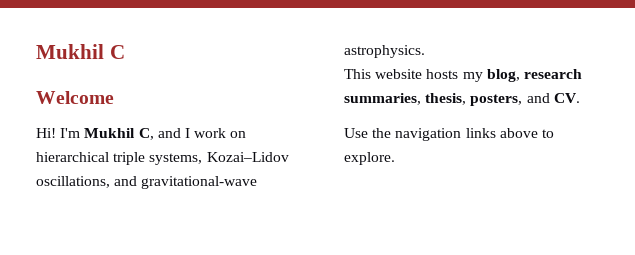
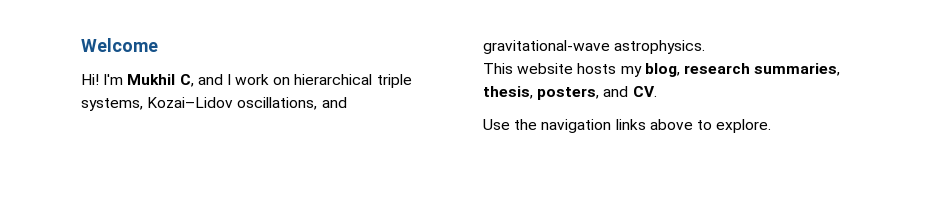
- Mukhil C

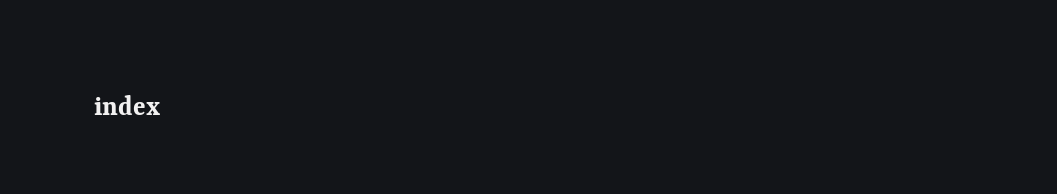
- Welcome
- Hi! I'm Mukhil C, and I work on hierarchical triple systems, Kozai–Lidov oscillations, and gravitational-wave astrophysics.
- This website hosts my blog, research summaries, thesis, posters, and CV.
- Use the navigation links above to explore.
+ index

